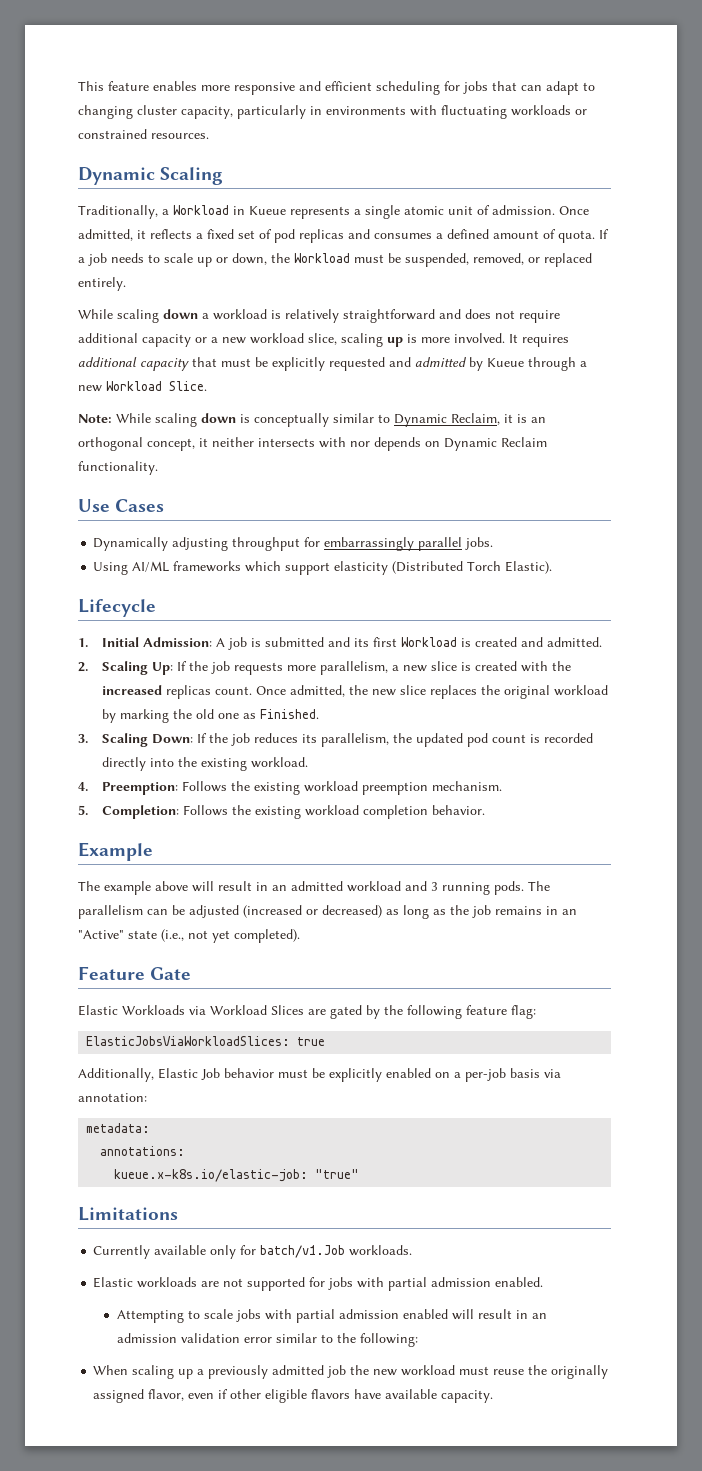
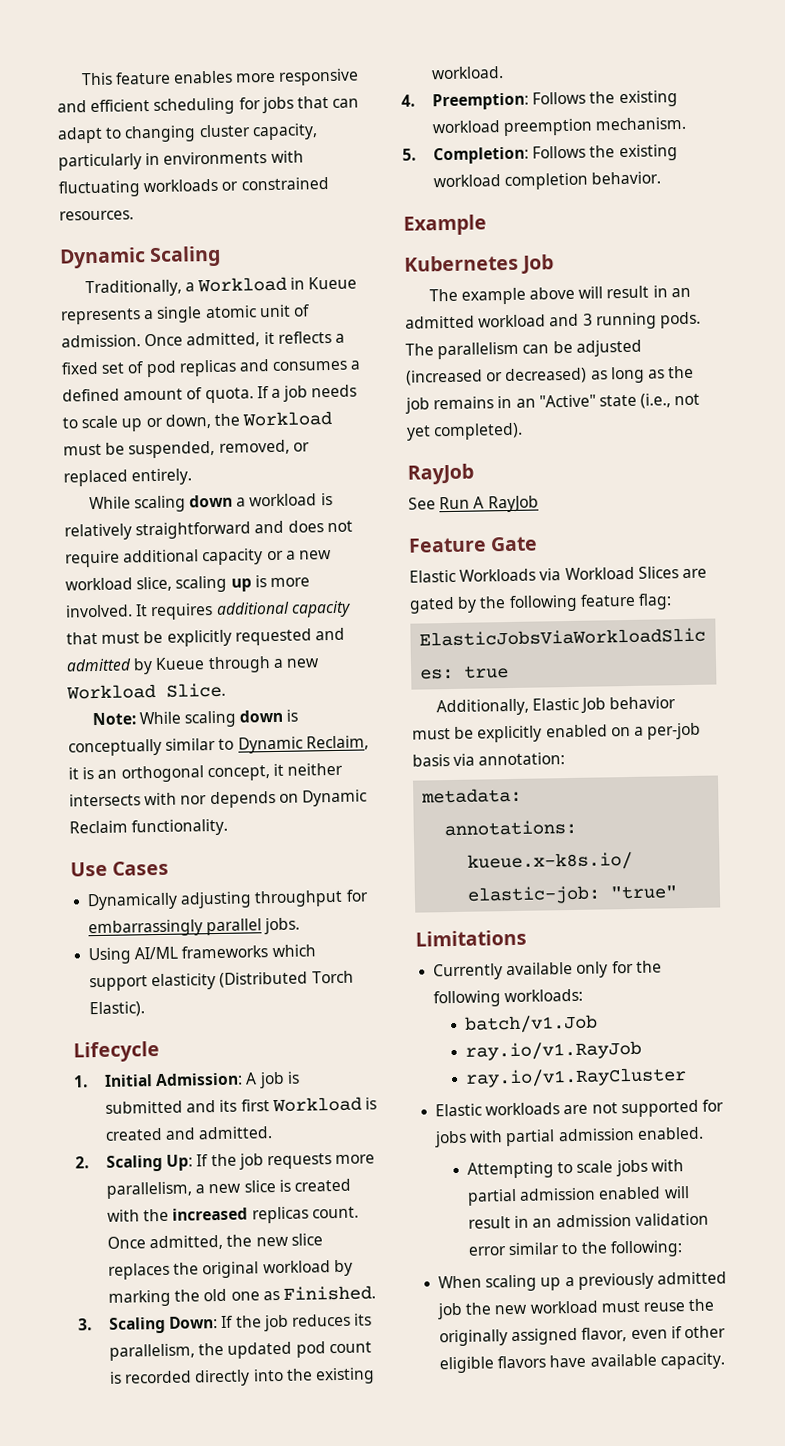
+ Kubernetes Job
  The parallelism can be adjusted (increased or decreased) as long as the job remains in an "Active" state (i.e., not yet completed).
+ RayJob
+ See Run A RayJob
- Currently available only for batch/v1.Job workloads.
+ Currently available only for the following workloads:
+ batch/v1.Job
+ ray.io/v1.RayJob
+ ray.io/v1.RayCluster

